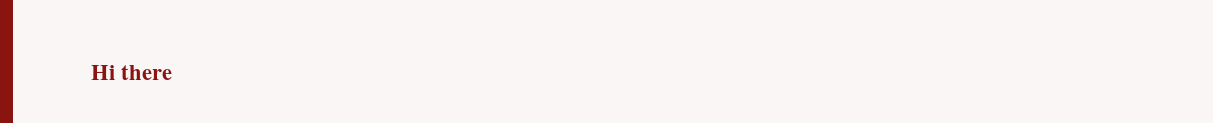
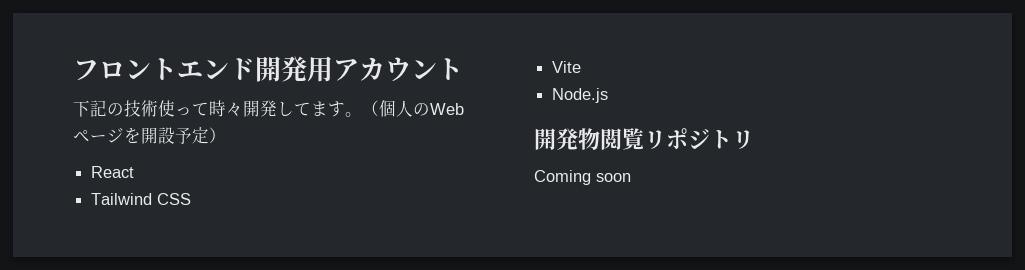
- Hi there
+ フロントエンド開発用アカウント
+ 下記の技術使って時々開発してます。（個人のWebページを開設予定）
+ React
+ Tailwind CSS
+ Vite
+ Node.js
+ 開発物閲覧リポジトリ
+ Coming soon

